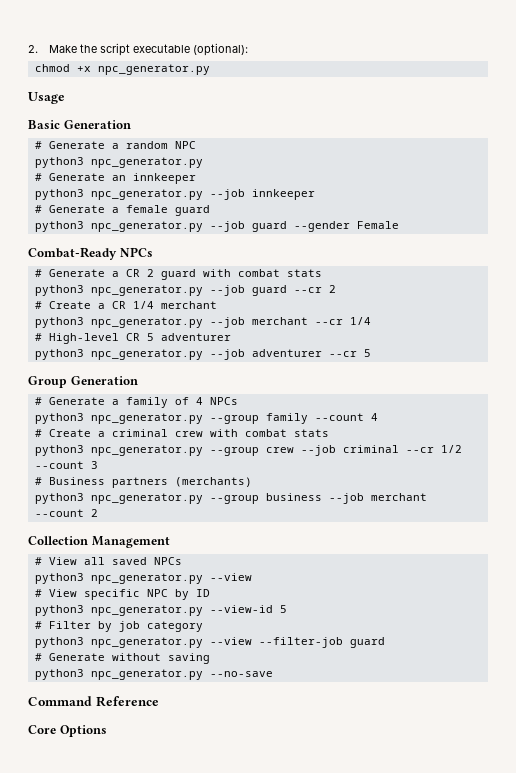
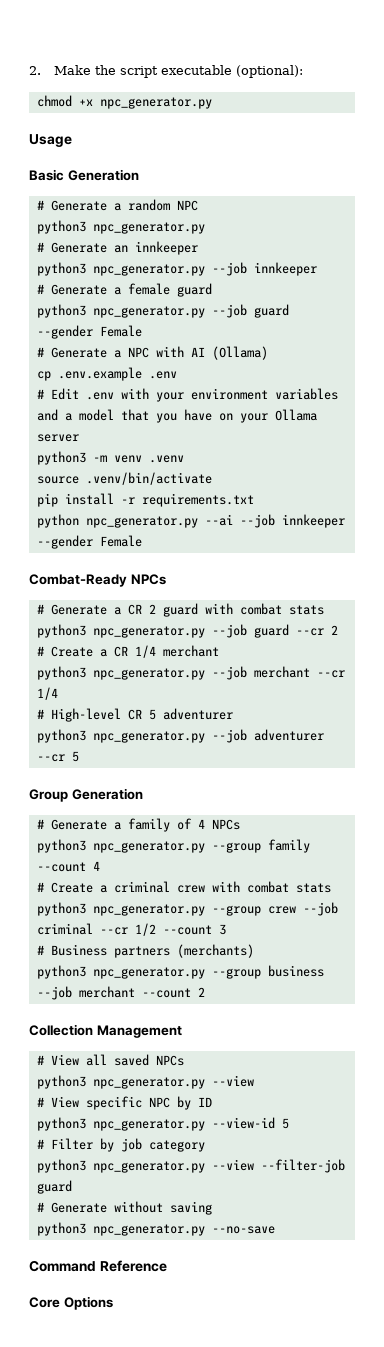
+ # Generate a NPC with AI (Ollama)
+ cp .env.example .env
+ # Edit .env with your environment variables and a model that you have on your Ollama server
+ python3 -m venv .venv
+ source .venv/bin/activate
+ pip install -r requirements.txt
+ python npc_generator.py --ai --job innkeeper --gender Female

